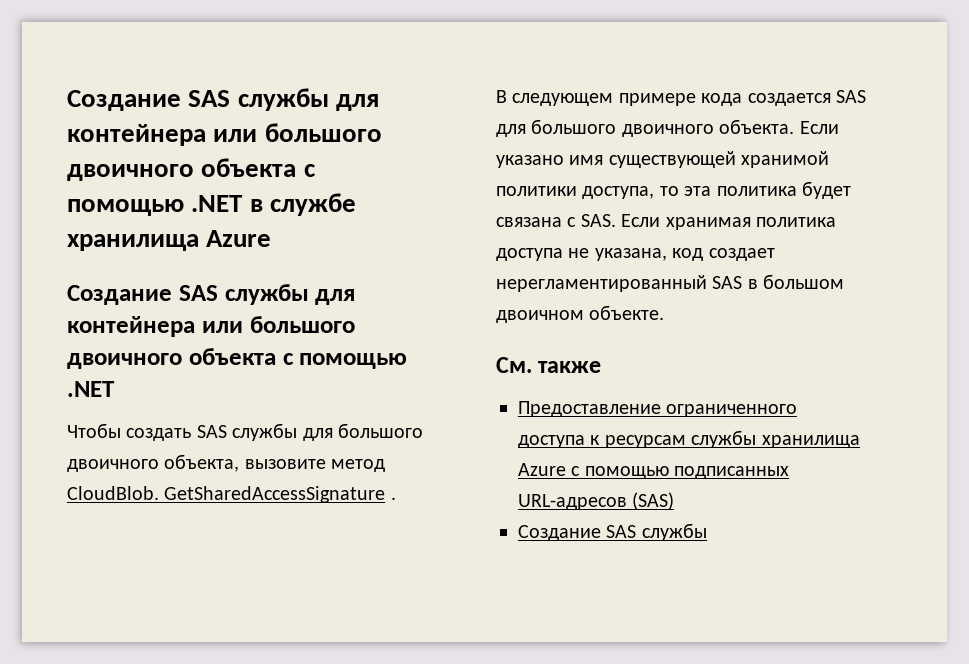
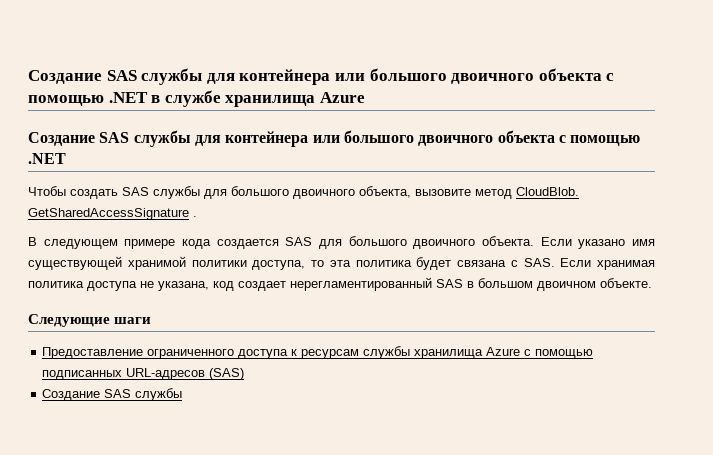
- См. также
+ Следующие шаги

